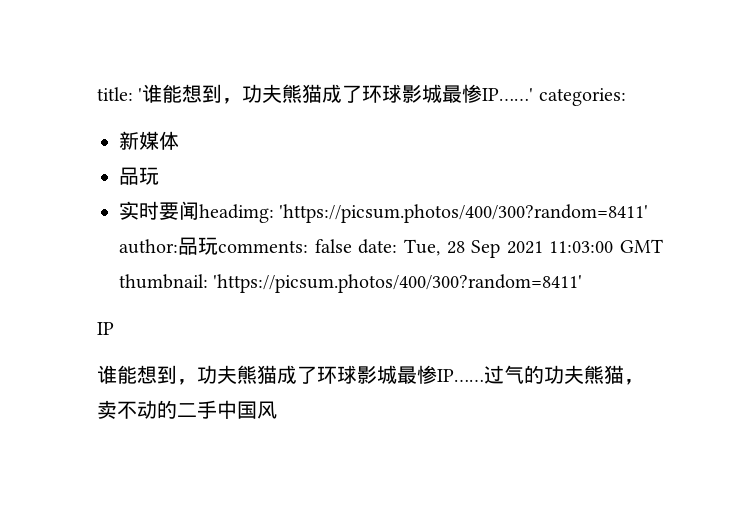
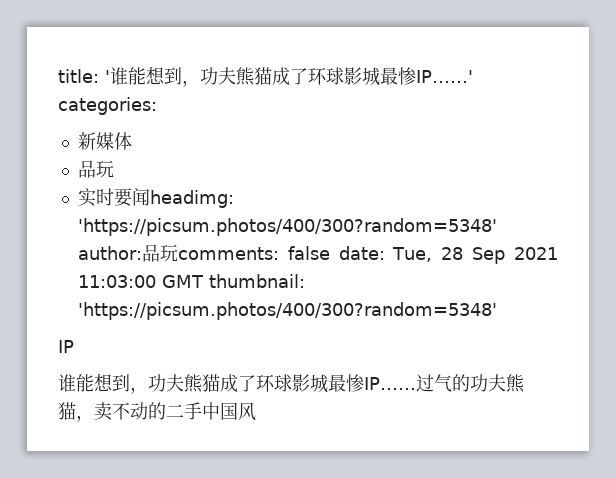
- 实时要闻headimg: 'https://picsum.photos/400/300?random=8411' author:品玩comments: false date: Tue, 28 Sep 2021 11:03:00 GMT thumbnail: 'https://picsum.photos/400/300?random=8411'
+ 实时要闻headimg: 'https://picsum.photos/400/300?random=5348' author:品玩comments: false date: Tue, 28 Sep 2021 11:03:00 GMT thumbnail: 'https://picsum.photos/400/300?random=5348'

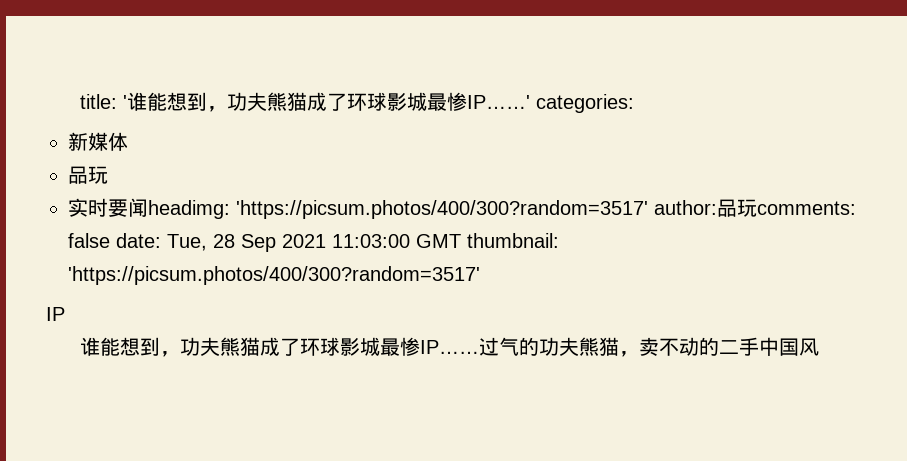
- 实时要闻headimg: 'https://picsum.photos/400/300?random=5348' author:品玩comments: false date: Tue, 28 Sep 2021 11:03:00 GMT thumbnail: 'https://picsum.photos/400/300?random=5348'
+ 实时要闻headimg: 'https://picsum.photos/400/300?random=3517' author:品玩comments: false date: Tue, 28 Sep 2021 11:03:00 GMT thumbnail: 'https://picsum.photos/400/300?random=3517'

